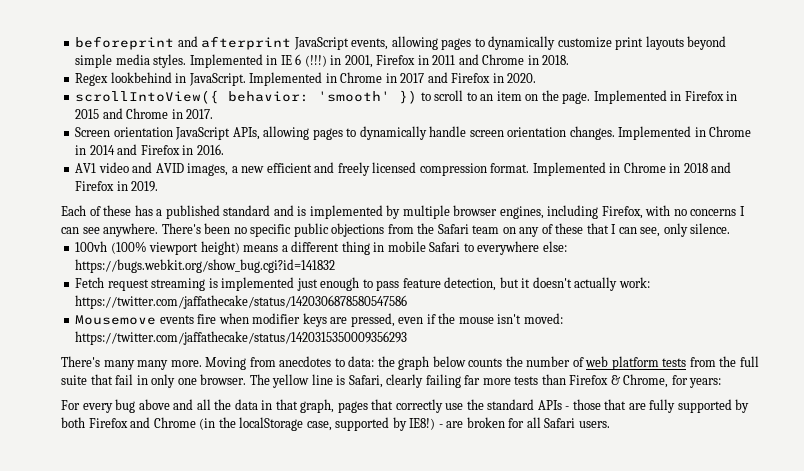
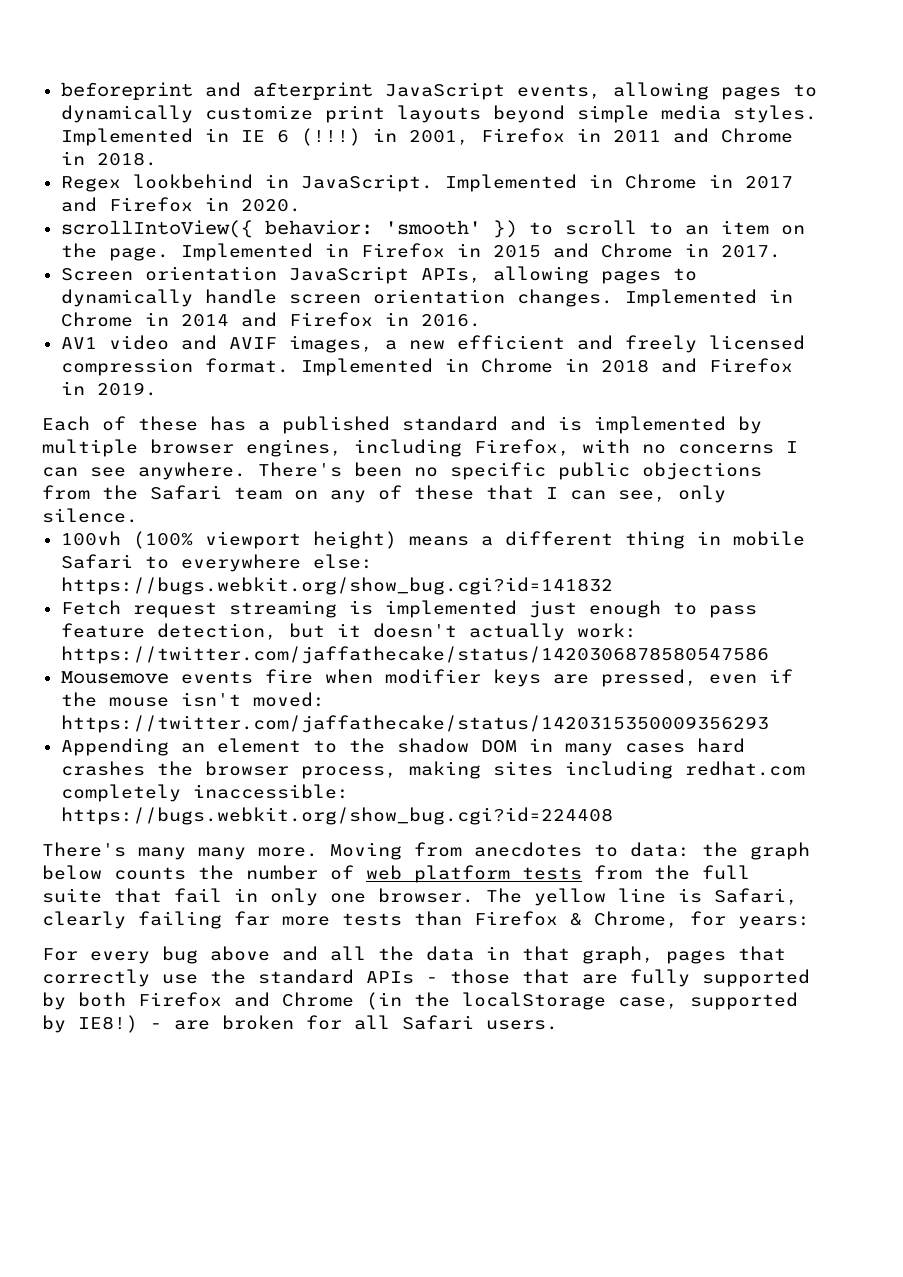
- AV1 video and AVID images, a new efficient and freely licensed compression format.
+ AV1 video and AVIF images, a new efficient and freely licensed compression format.
+ Appending an element to the shadow DOM in many cases hard crashes the browser process, making sites including redhat.com completely inaccessible: https://bugs.webkit.org/show_bug.cgi?id=224408

